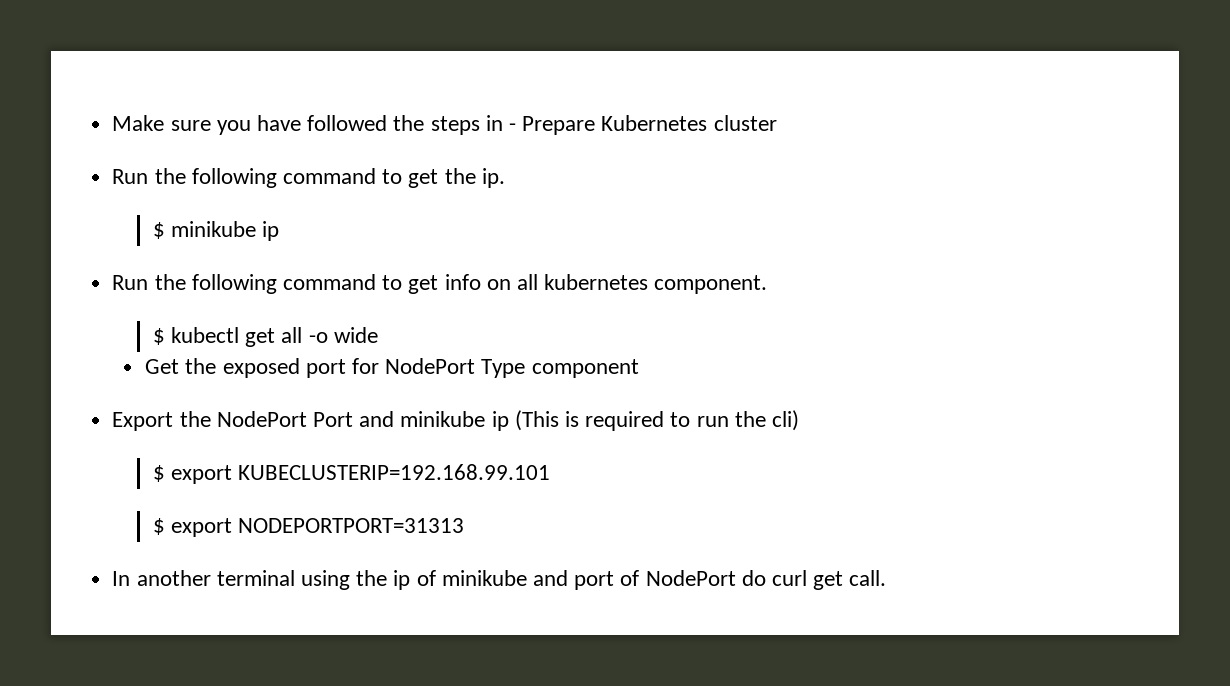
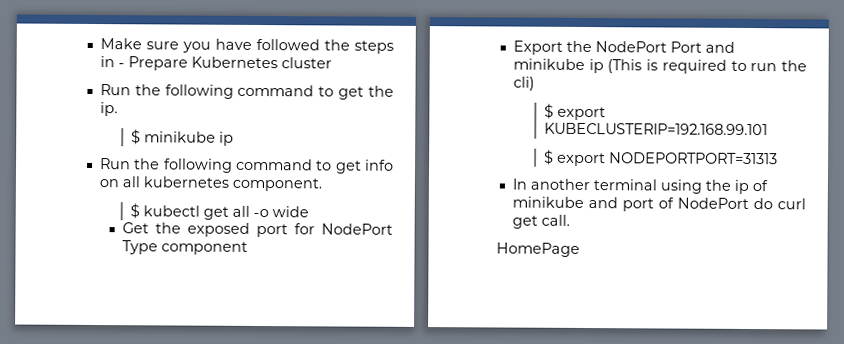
+ HomePage

